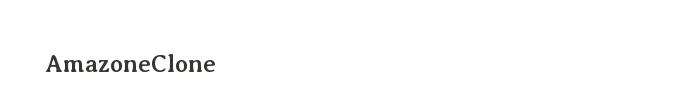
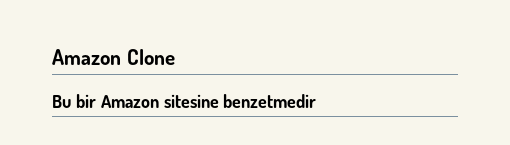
- AmazoneClone
+ Amazon Clone
+ Bu bir Amazon sitesine benzetmedir

